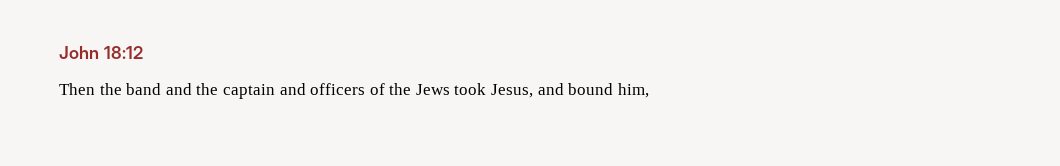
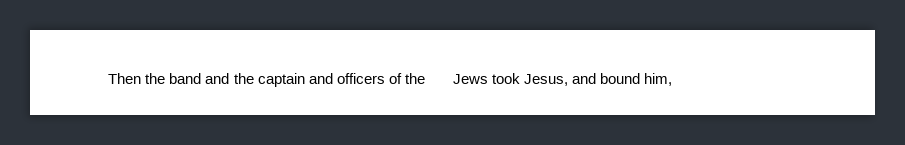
- John 18:12

